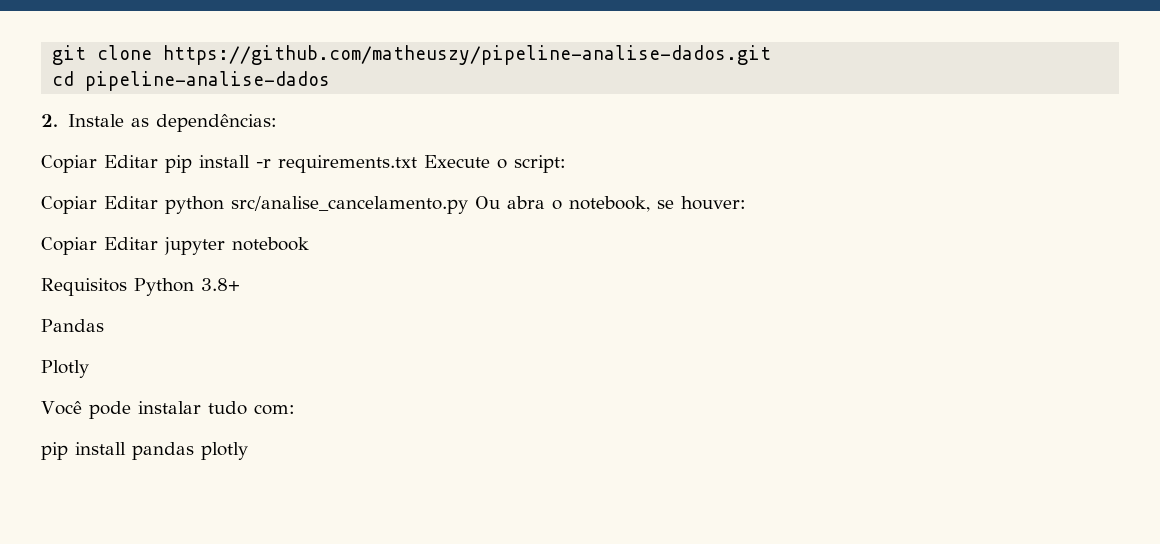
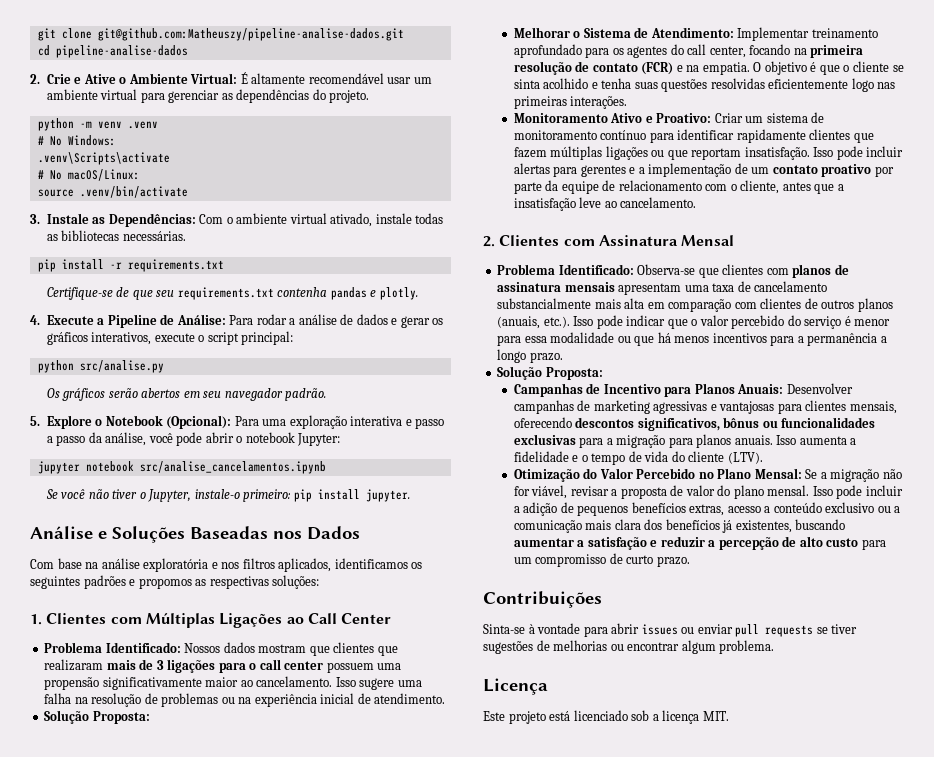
- git clone https://github.com/matheuszy/pipeline-analise-dados.git
+ git clone git@github.com:Matheuszy/pipeline-analise-dados.git
- 2. Instale as dependências:
- Copiar Editar pip install -r requirements.txt Execute o script:
- Copiar Editar python src/analise_cancelamento.py Ou abra o notebook, se houver:
- Copiar Editar jupyter notebook
- Requisitos Python 3.8+
- Pandas
- Plotly
- Você pode instalar tudo com:
- pip install pandas plotly
+ 2. Crie e Ative o Ambiente Virtual: É altamente recomendável usar um ambiente virtual para gerenciar as dependências do projeto.
+ python -m venv .venv
+ # No Windows:
+ .venv\Scripts\activate
+ # No macOS/Linux:
+ source .venv/bin/activate
+ 3. Instale as Dependências: Com o ambiente virtual ativado, instale todas as bibliotecas necessárias.
+ pip install -r requirements.txt
+ Certifique-se de que seu requirements.txt contenha pandas e plotly.
+ 4. Execute a Pipeline de Análise: Para rodar a análise de dados e gerar os gráficos interativos, execute o script principal:
+ python src/analise.py
+ Os gráficos serão abertos em seu navegador padrão.
+ 5. Explore o Notebook (Opcional): Para uma exploração interativa e passo a passo da análise, você pode abrir o notebook Jupyter:
+ jupyter notebook src/analise_cancelamentos.ipynb
+ Se você não tiver o Jupyter, instale-o primeiro: pip install jupyter.
+ Análise e Soluções Baseadas nos Dados
+ Com base na análise exploratória e nos filtros aplicados, identificamos os seguintes padrões e propomos as respectivas soluções:
+ 1. Clientes com Múltiplas Ligações ao Call Center
+ Problema Identificado: Nossos dados mostram que clientes que realizaram mais de 3 ligações para o call center possuem uma propensão significativamente maior ao cancelamento. Isso sugere uma falha na resolução de problemas ou na experiência inicial de atendimento.
+ Solução Proposta:
+ Melhorar o Sistema de Atendimento: Implementar treinamento aprofundado para os agentes do call center, focando na primeira resolução de contato (FCR) e na empatia. O objetivo é que o cliente se sinta acolhido e tenha suas questões resolvidas eficientemente logo nas primeiras interações.
+ Monitoramento Ativo e Proativo: Criar um sistema de monitoramento contínuo para identificar rapidamente clientes que fazem múltiplas ligações ou que reportam insatisfação. Isso pode incluir alertas para gerentes e a implementação de um contato proativo por parte da equipe de relacionamento com o cliente, antes que a insatisfação leve ao cancelamento.
+ 2. Clientes com Assinatura Mensal
+ Problema Identificado: Observa-se que clientes com planos de assinatura mensais apresentam uma taxa de cancelamento substancialmente mais alta em comparação com clientes de outros planos (anuais, etc.). Isso pode indicar que o valor percebido do serviço é menor para essa modalidade ou que há menos incentivos para a permanência a longo prazo.
+ Solução Proposta:
+ Campanhas de Incentivo para Planos Anuais: Desenvolver campanhas de marketing agressivas e vantajosas para clientes mensais, oferecendo descontos significativos, bônus ou funcionalidades exclusivas para a migração para planos anuais. Isso aumenta a fidelidade e o tempo de vida do cliente (LTV).
+ Otimização do Valor Percebido no Plano Mensal: Se a migração não for viável, revisar a proposta de valor do plano mensal. Isso pode incluir a adição de pequenos benefícios extras, acesso a conteúdo exclusivo ou a comunicação mais clara dos benefícios já existentes, buscando aumentar a satisfação e reduzir a percepção de alto custo para um compromisso de curto prazo.
+ Contribuições
+ Sinta-se à vontade para abrir issues ou enviar pull requests se tiver sugestões de melhorias ou encontrar algum problema.
+ Licença
+ Este projeto está licenciado sob a licença MIT.

